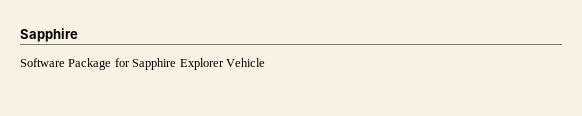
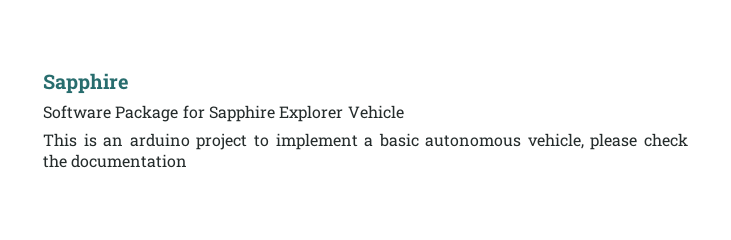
+ This is an arduino project to implement a basic autonomous vehicle, please check the documentation

